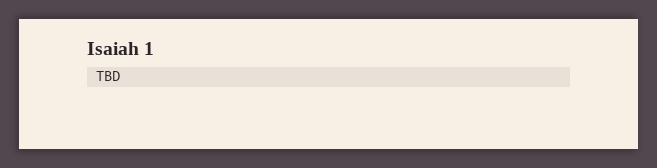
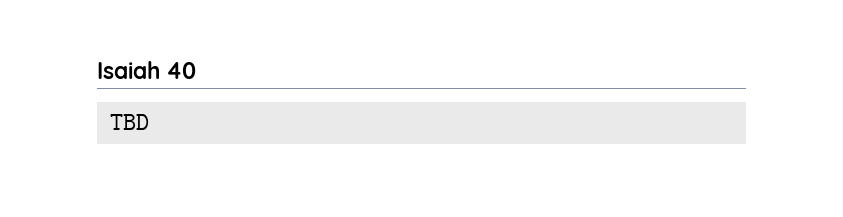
- Isaiah 1
+ Isaiah 40

